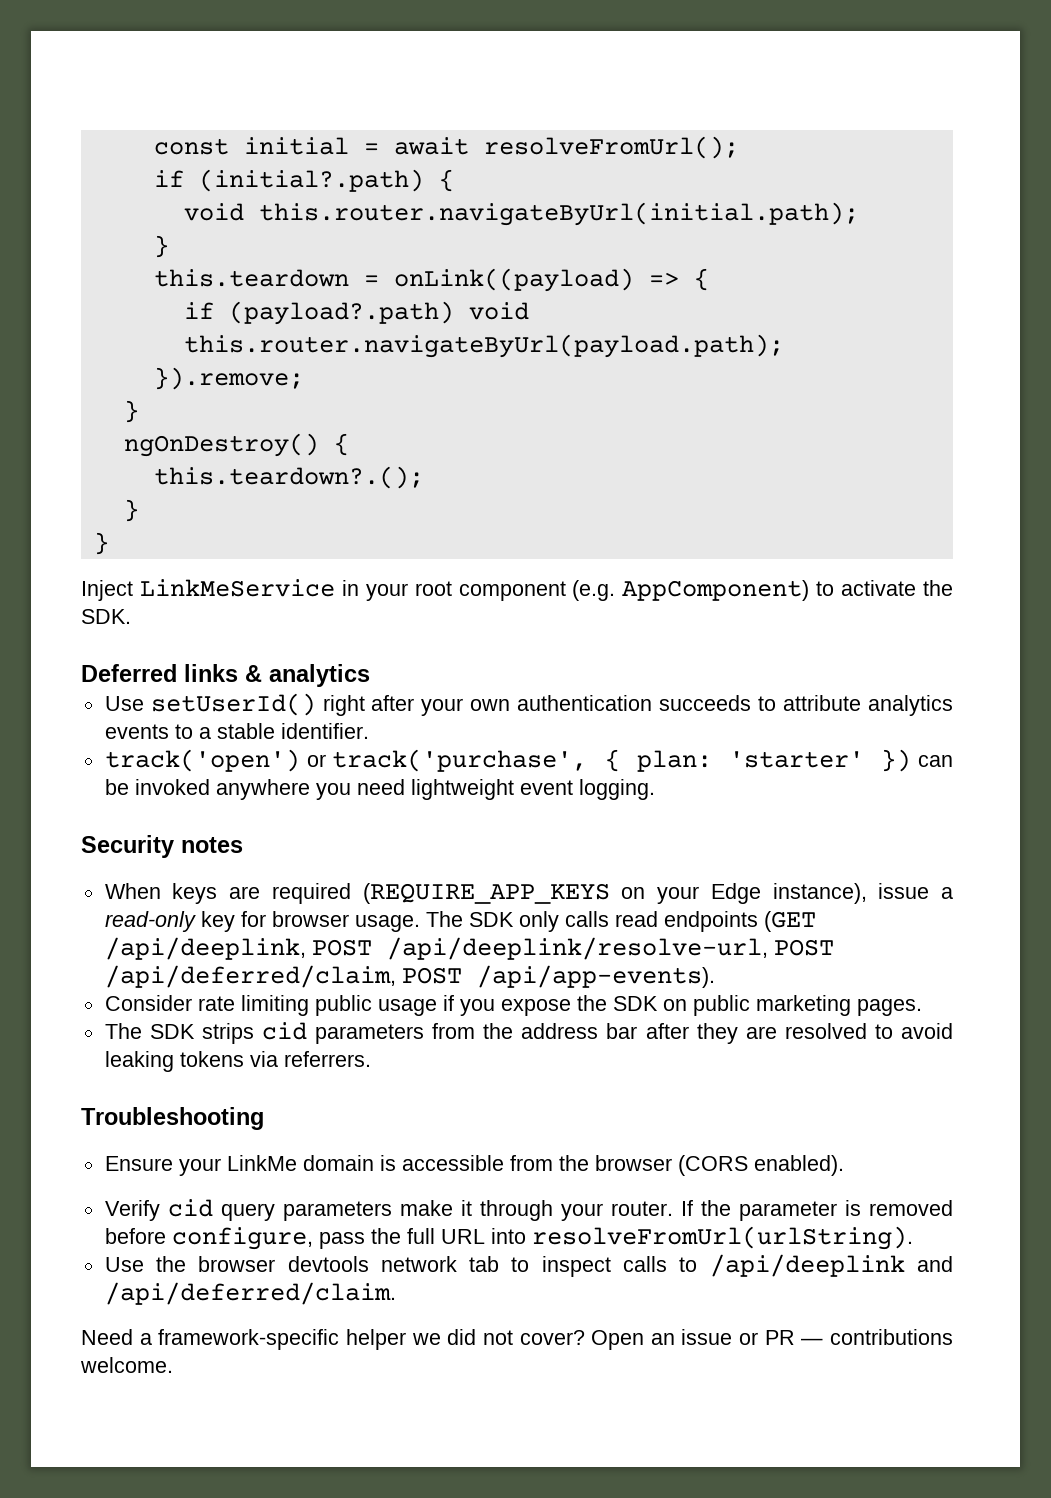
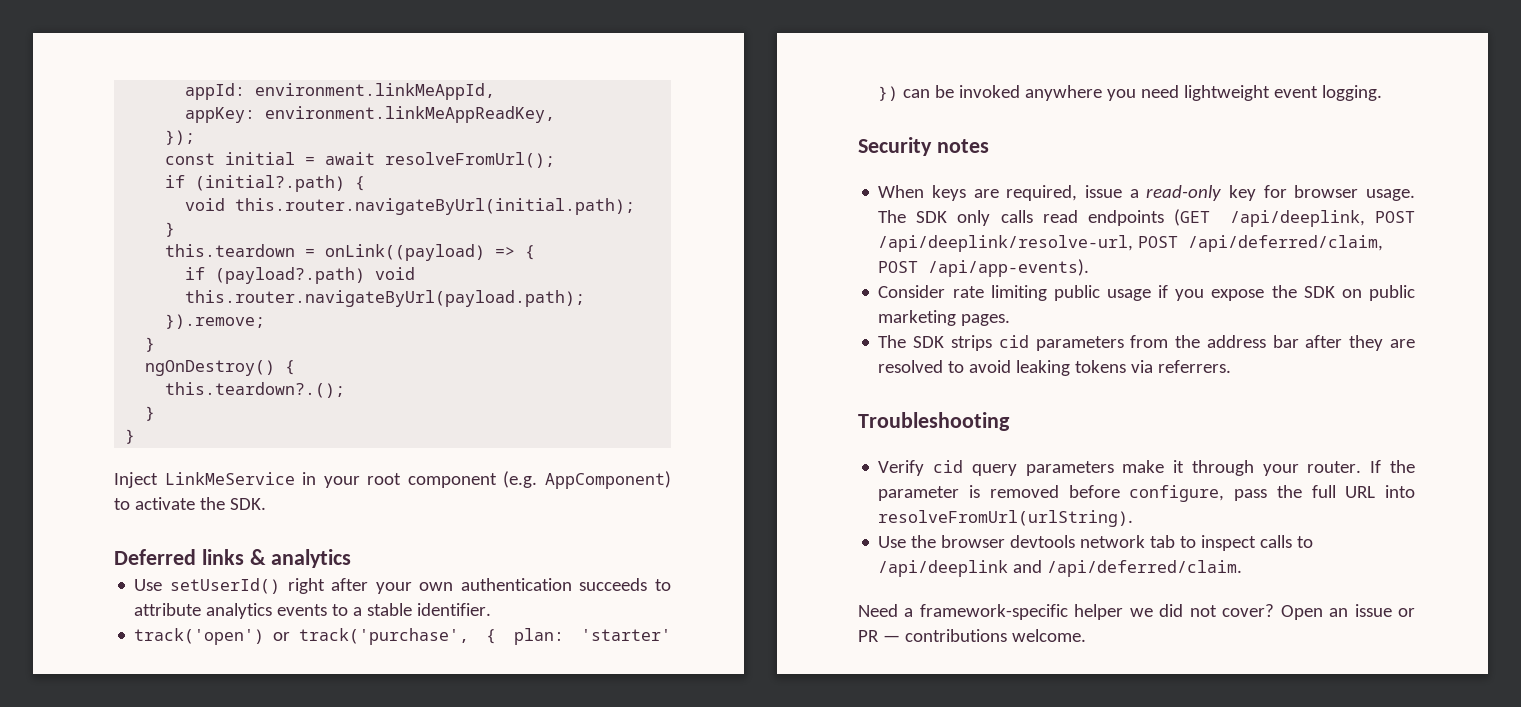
+ appId: environment.linkMeAppId,
+ appKey: environment.linkMeAppReadKey,
+ });
- When keys are required (REQUIRE_APP_KEYS on your Edge instance), issue a read-only key for browser usage.
+ When keys are required, issue a read-only key for browser usage.
- Ensure your LinkMe domain is accessible from the browser (CORS enabled).

